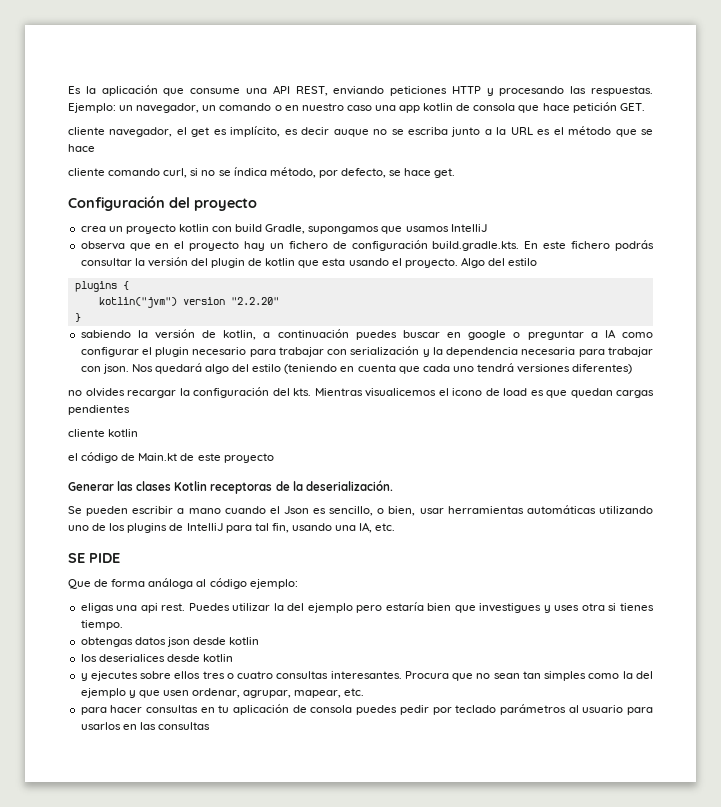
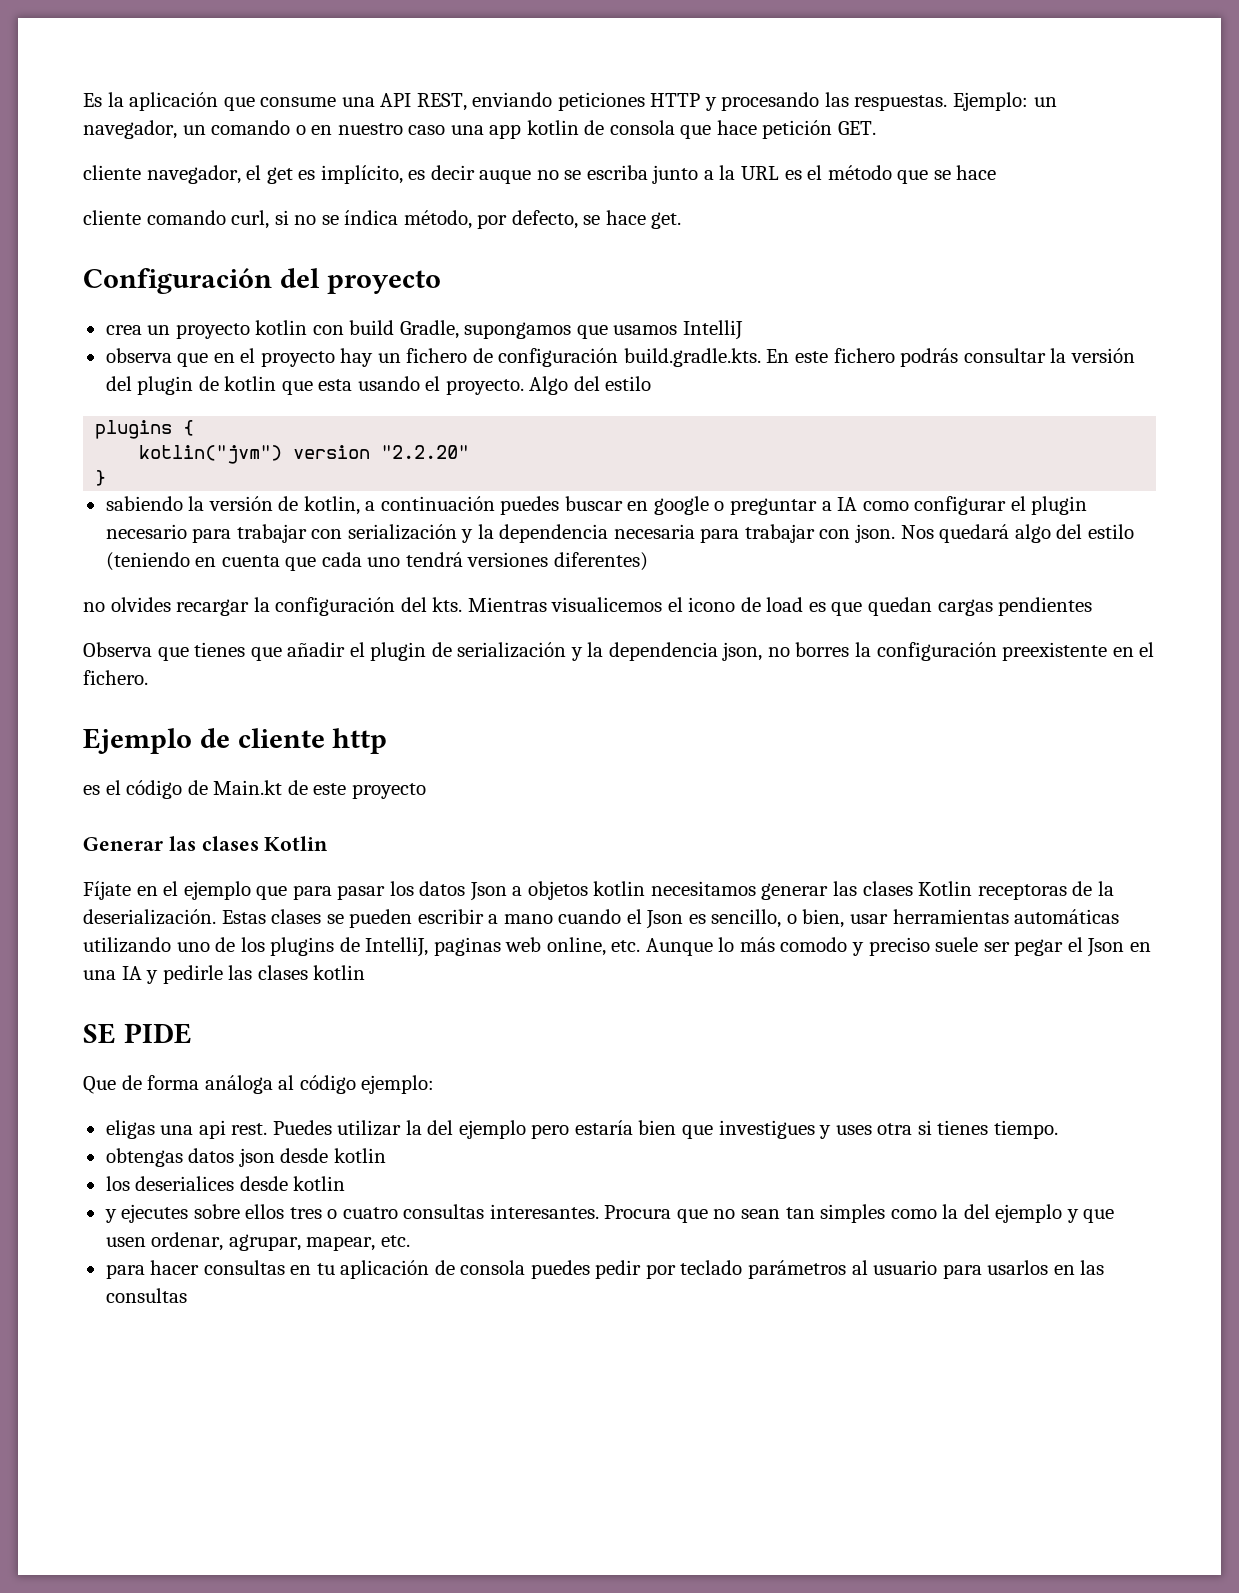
- cliente kotlin
- el código de Main.kt de este proyecto
+ Observa que tienes que añadir el plugin de serialización y la dependencia json, no borres la configuración preexistente en el fichero.
+ Ejemplo de cliente http
+ es el código de Main.kt de este proyecto
- Generar las clases Kotlin receptoras de la deserialización.
- Se pueden escribir a mano cuando el Json es sencillo, o bien, usar herramientas automáticas utilizando uno de los plugins de IntelliJ para tal fin, usando una IA, etc.
+ Generar las clases Kotlin
+ Fíjate en el ejemplo que para pasar los datos Json a objetos kotlin necesitamos generar las clases Kotlin receptoras de la deserialización. Estas clases se pueden escribir a mano cuando el Json es sencillo, o bien, usar herramientas automáticas utilizando uno de los plugins de IntelliJ, paginas web online, etc. Aunque lo más comodo y preciso suele ser pegar el Json en una IA y pedirle las clases kotlin

